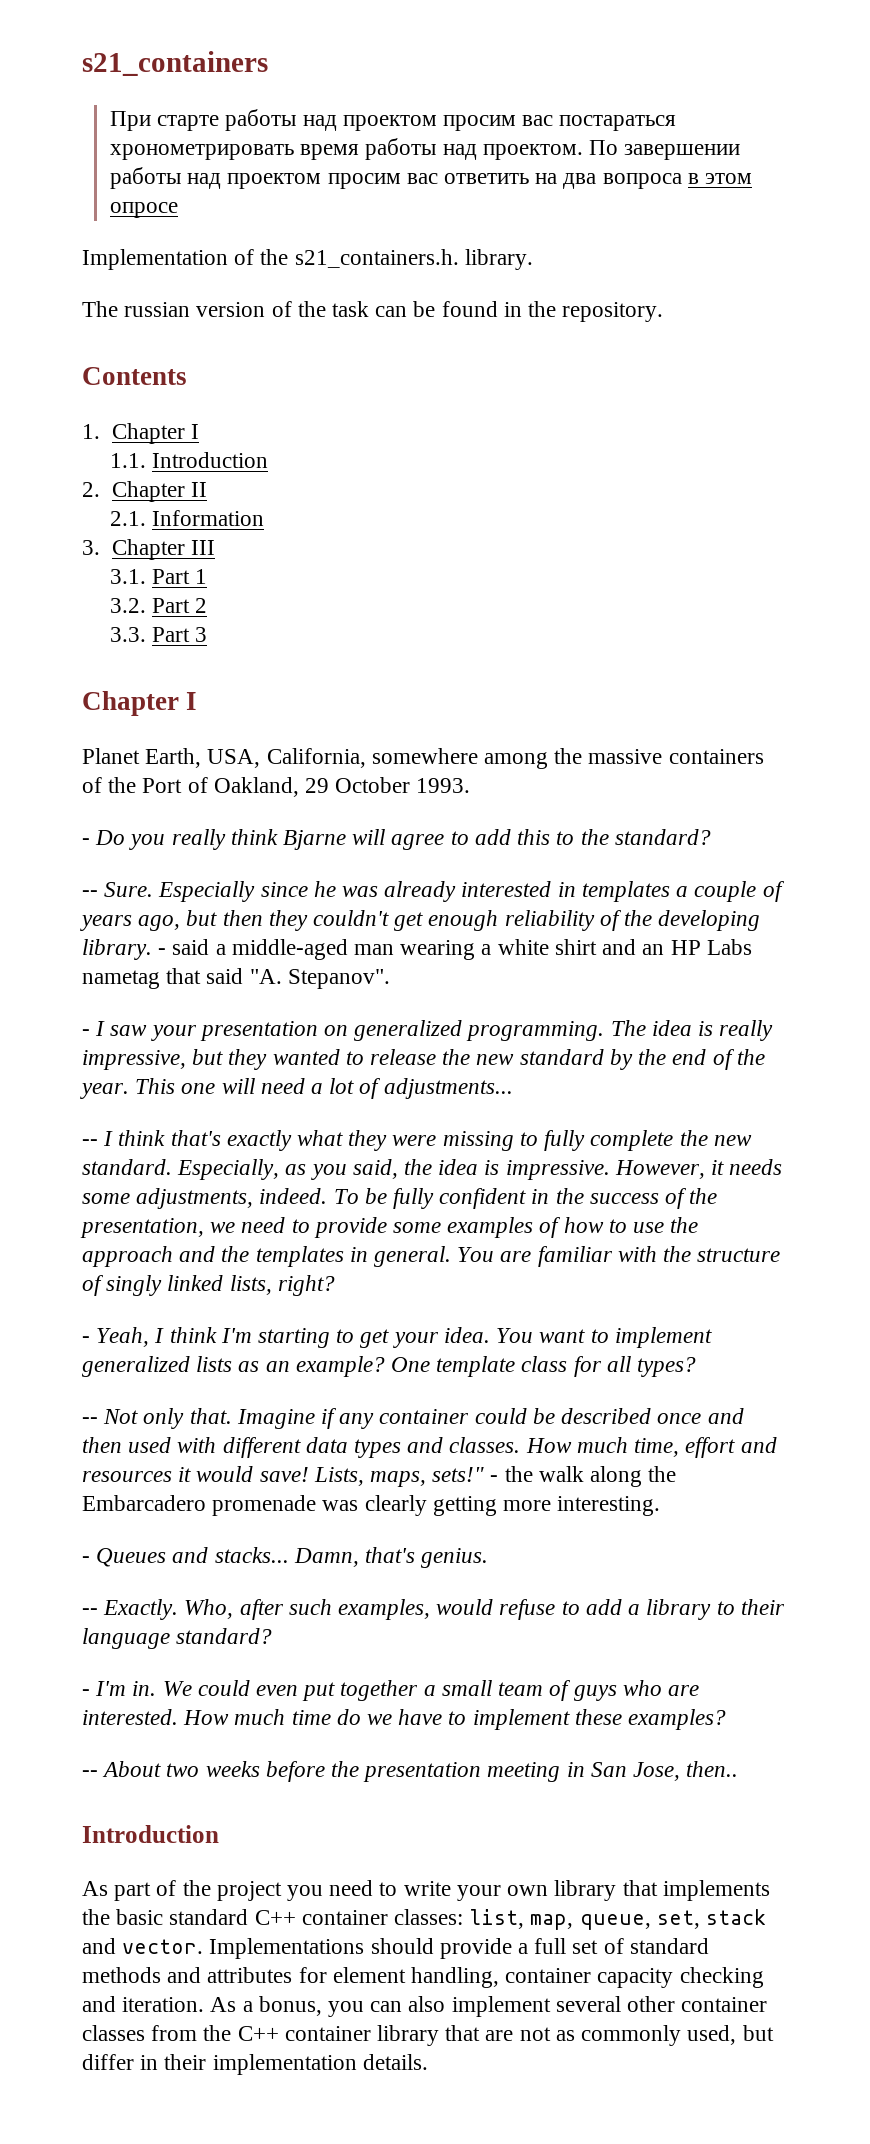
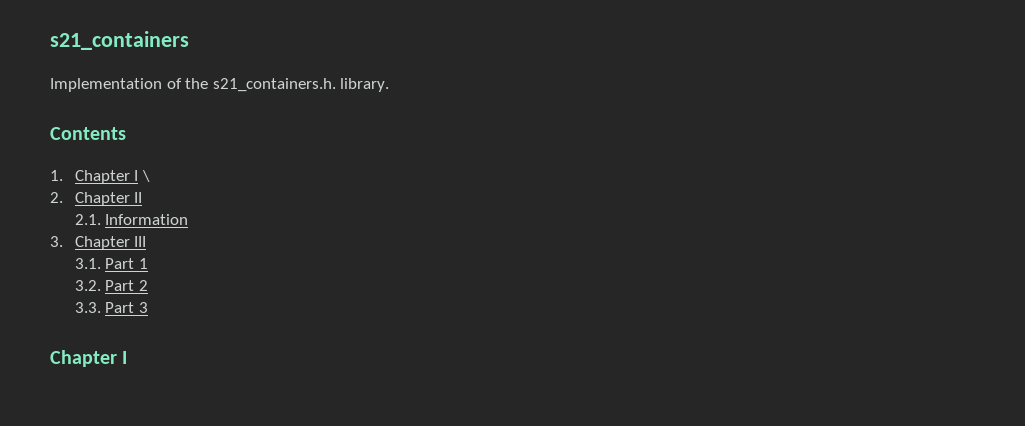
- При старте работы над проектом просим вас постараться хронометрировать время работы над проектом. По завершении работы над проектом просим вас ответить на два вопроса в этом опросе
- The russian version of the task can be found in the repository.
- 1. Chapter I
- 1.1. Introduction
+ 1. Chapter I \
- Planet Earth, USA, California, somewhere among the massive containers of the Port of Oakland, 29 October 1993.
- - Do you really think Bjarne will agree to add this to the standard?
- -- Sure. Especially since he was already interested in templates a couple of years ago, but then they couldn't get enough reliability of the developing library. - said a middle-aged man wearing a white shirt and an HP Labs nametag that said "A. Stepanov".
- - I saw your presentation on generalized programming. The idea is really impressive, but they wanted to release the new standard by the end of the year. This one will need a lot of adjustments...
- -- I think that's exactly what they were missing to fully complete the new standard. Especially, as you said, the idea is impressive. However, it needs some adjustments, indeed. To be fully confident in the success of the presentation, we need to provide some examples of how to use the approach and the templates in general. You are familiar with the structure of singly linked lists, right?
- - Yeah, I think I'm starting to get your idea. You want to implement generalized lists as an example? One template class for all types?
- -- Not only that. Imagine if any container could be described once and then used with different data types and classes. How much time, effort and resources it would save! Lists, maps, sets!" - the walk along the Embarcadero promenade was clearly getting more interesting.
- - Queues and stacks... Damn, that's genius.
- -- Exactly. Who, after such examples, would refuse to add a library to their language standard?
- - I'm in. We could even put together a small team of guys who are interested. How much time do we have to implement these examples?
- -- About two weeks before the presentation meeting in San Jose, then..
- Introduction
- As part of the project you need to write your own library that implements the basic standard C++ container classes: list, map, queue, set, stack and vector. Implementations should provide a full set of standard methods and attributes for element handling, container capacity checking and iteration. As a bonus, you can also implement several other container classes from the C++ container library that are not as commonly used, but differ in their implementation details.

